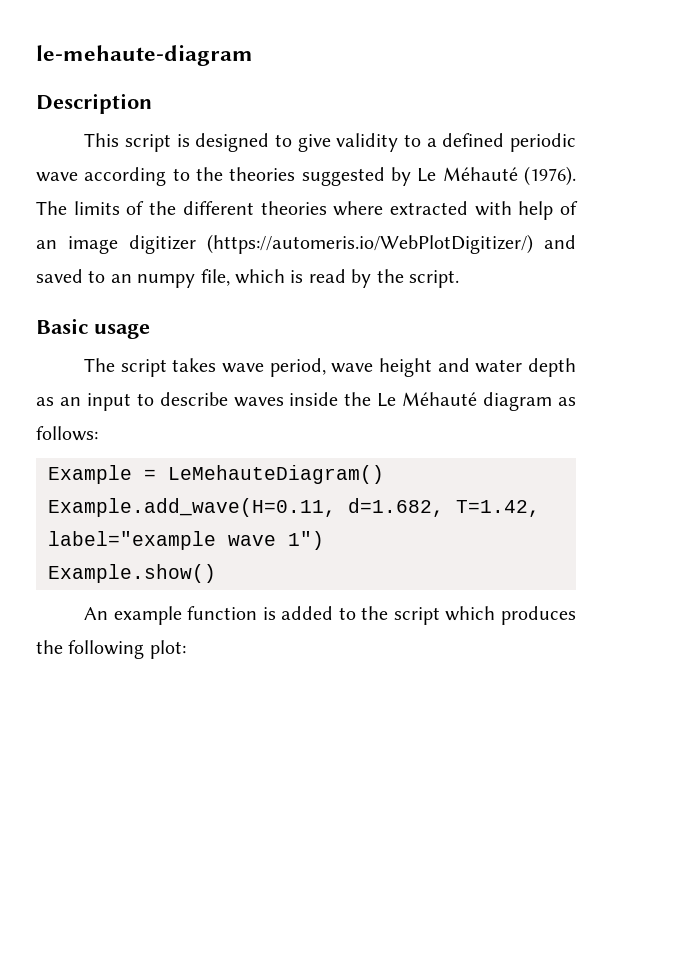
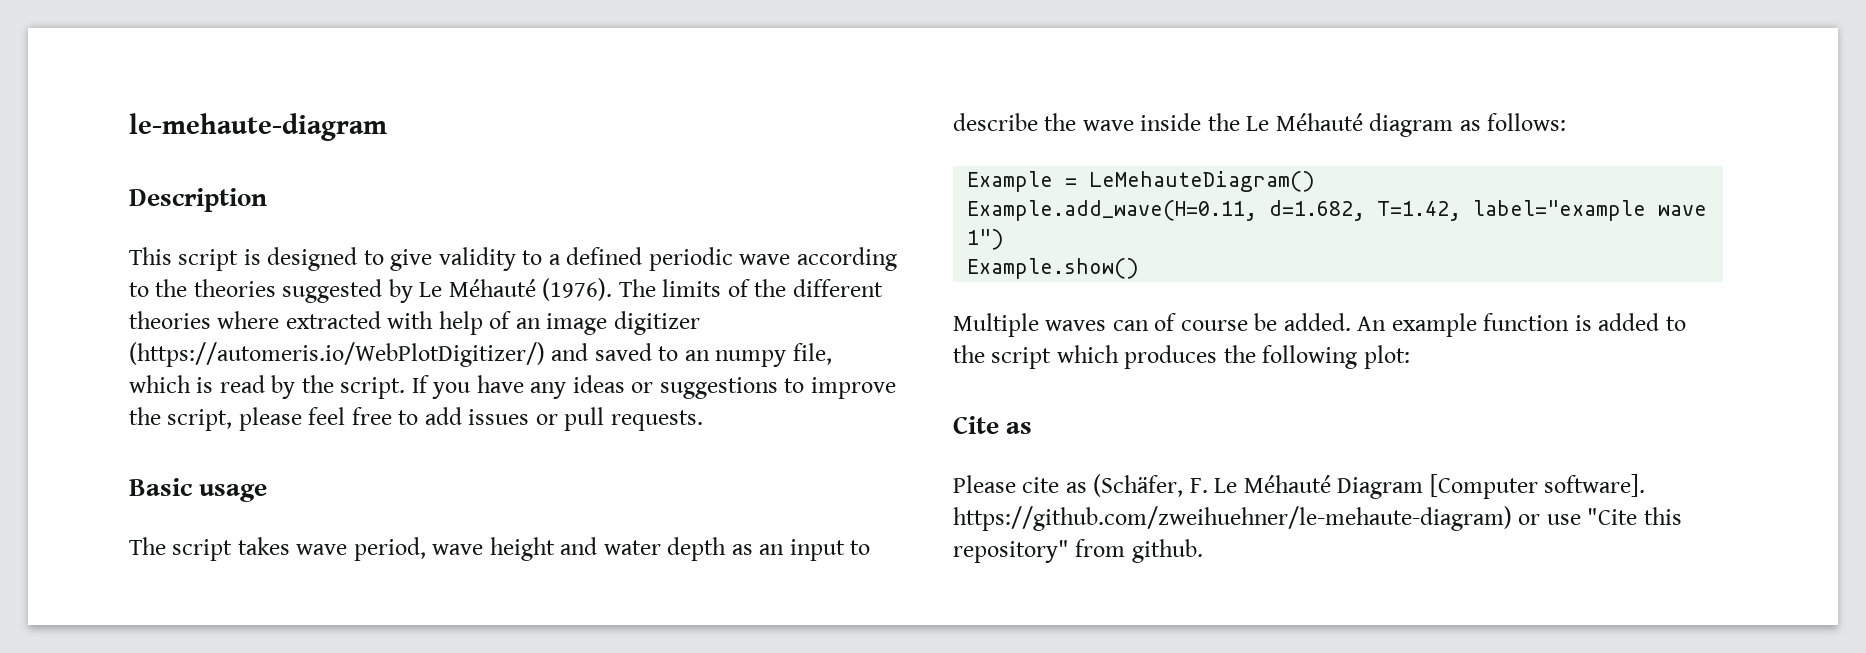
+ If you have any ideas or suggestions to improve the script, please feel free to add issues or pull requests.
- The script takes wave period, wave height and water depth as an input to describe waves inside the Le Méhauté diagram as follows:
+ The script takes wave period, wave height and water depth as an input to describe the wave inside the Le Méhauté diagram as follows:
+ Multiple waves can of course be added.
+ Cite as
+ Please cite as (Schäfer, F. Le Méhauté Diagram [Computer software]. https://github.com/zweihuehner/le-mehaute-diagram) or use "Cite this repository" from github.

